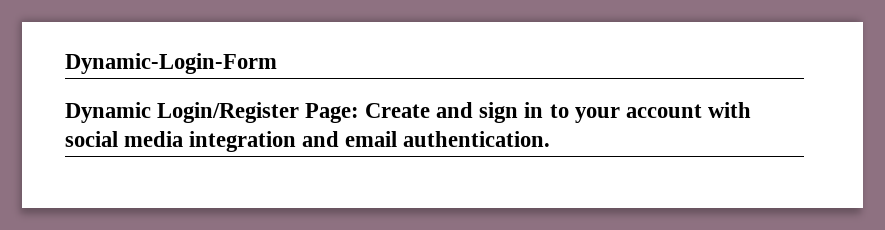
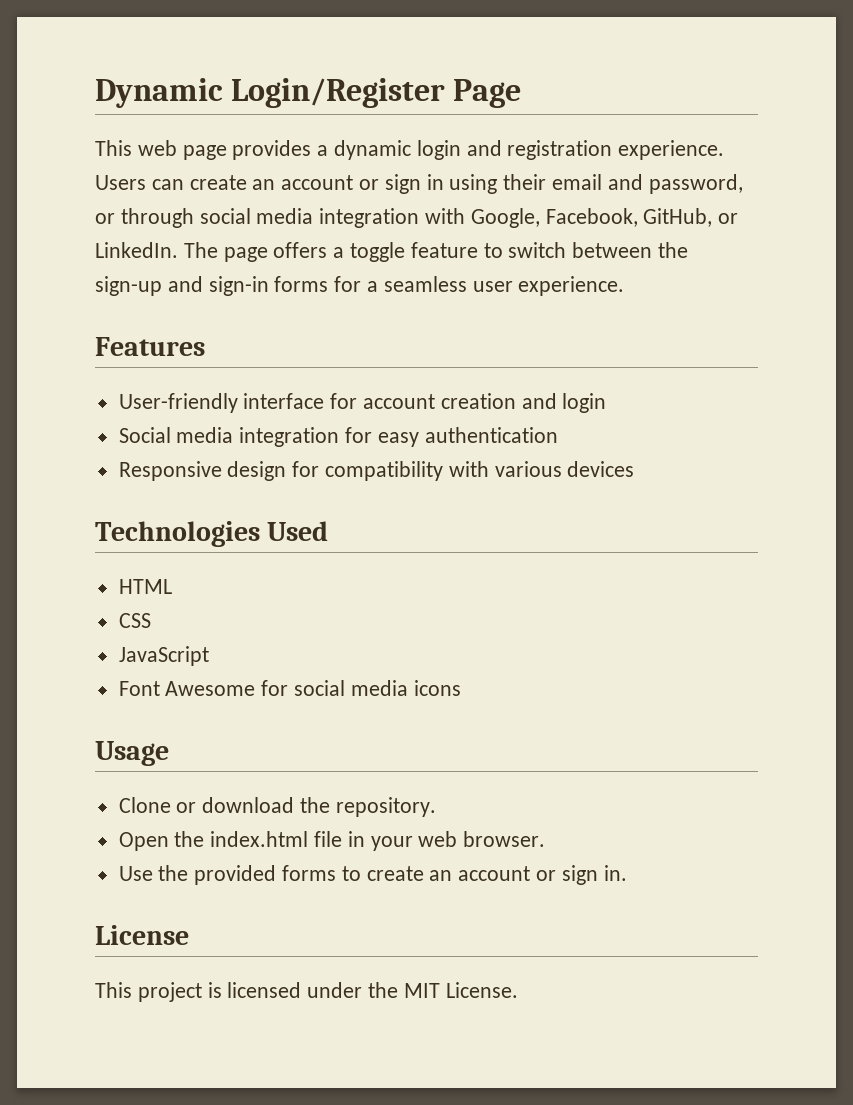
- Dynamic-Login-Form
- Dynamic Login/Register Page: Create and sign in to your account with social media integration and email authentication.
+ Dynamic Login/Register Page
+ This web page provides a dynamic login and registration experience. Users can create an account or sign in using their email and password, or through social media integration with Google, Facebook, GitHub, or LinkedIn. The page offers a toggle feature to switch between the sign-up and sign-in forms for a seamless user experience.
+ Features
+ User-friendly interface for account creation and login
+ Social media integration for easy authentication
+ Responsive design for compatibility with various devices
+ Technologies Used
+ HTML
+ CSS
+ JavaScript
+ Font Awesome for social media icons
+ Usage
+ Clone or download the repository.
+ Open the index.html file in your web browser.
+ Use the provided forms to create an account or sign in.
+ License
+ This project is licensed under the MIT License.

